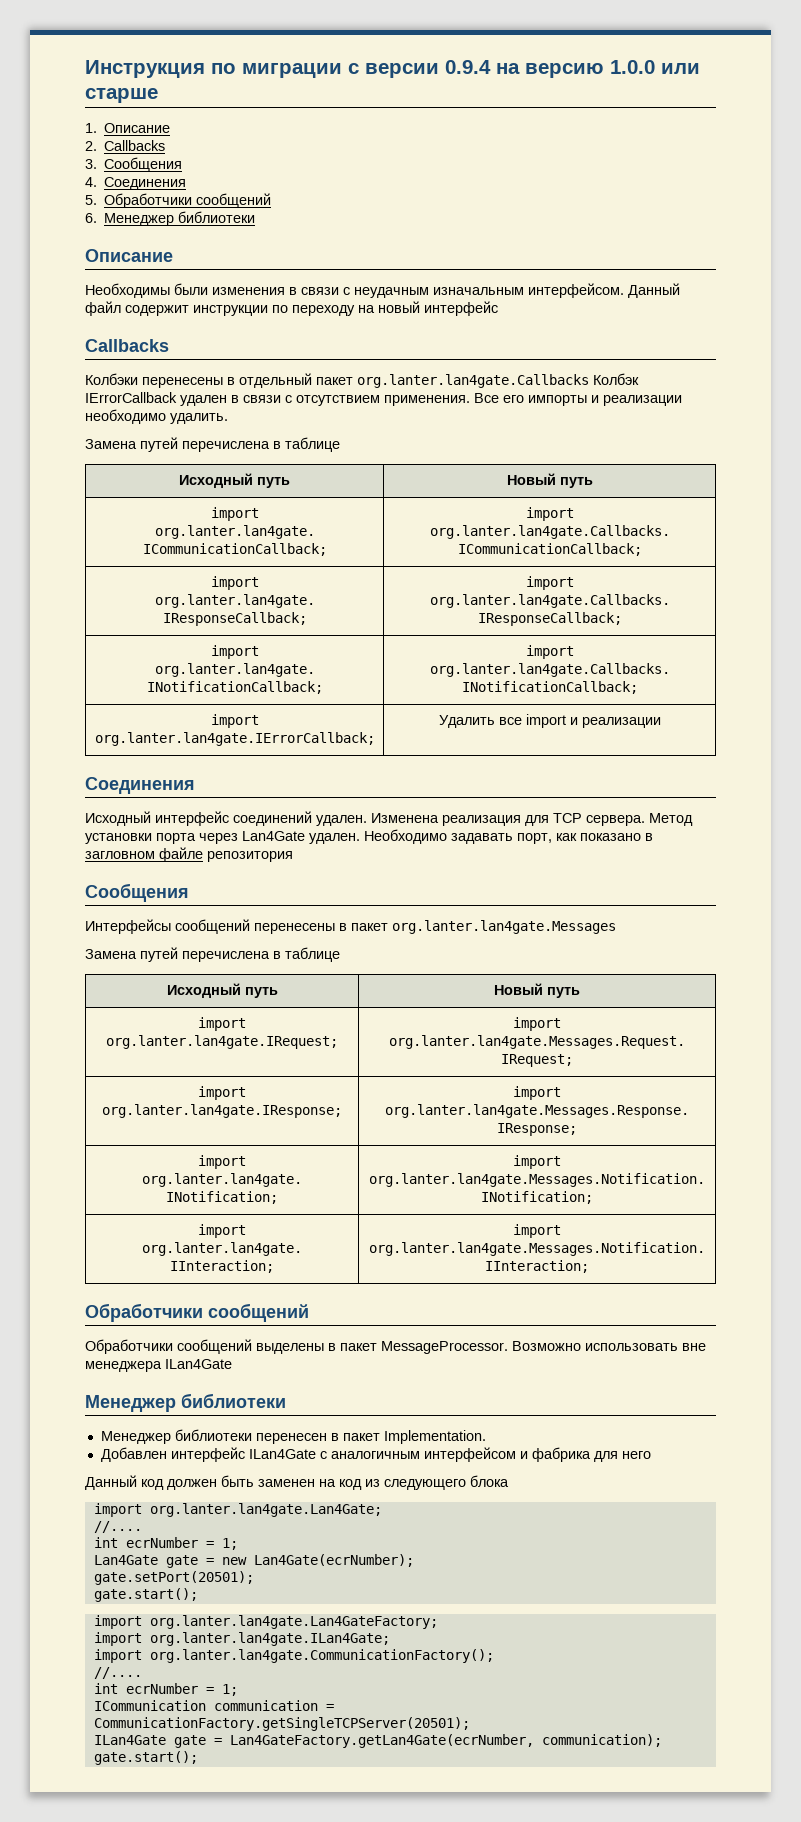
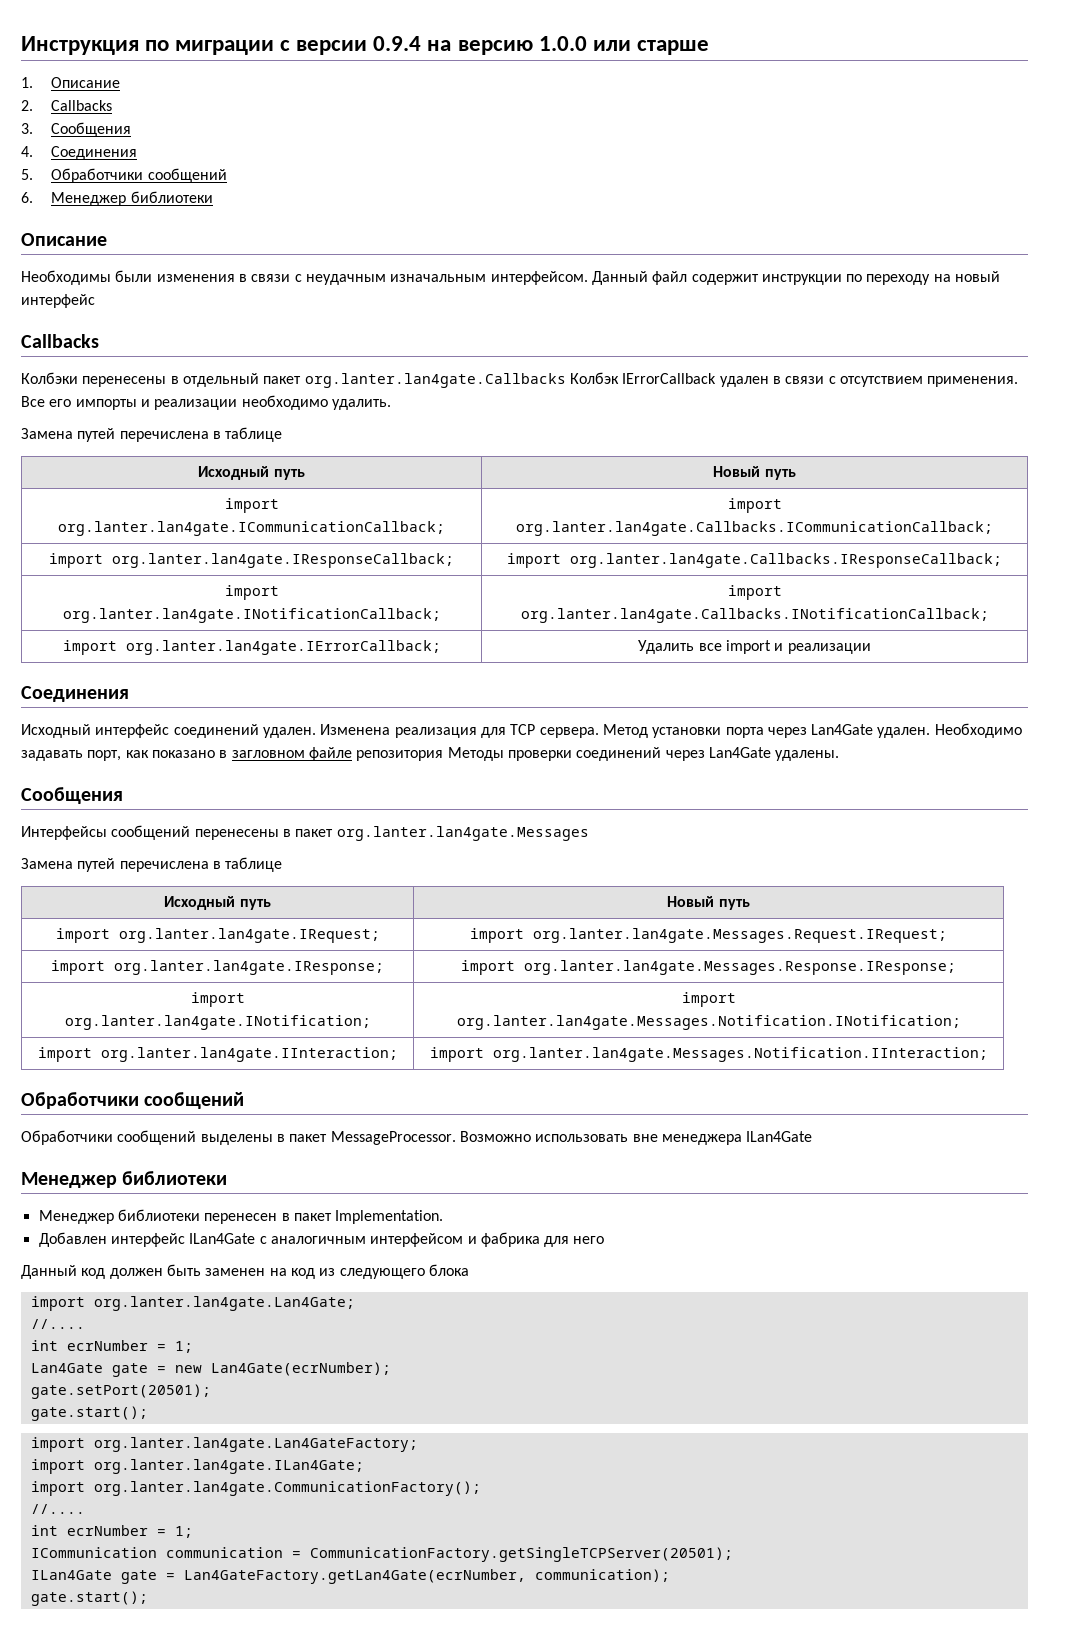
- Необходимо задавать порт, как показано в загловном файле репозитория
+ Необходимо задавать порт, как показано в загловном файле репозитория Методы проверки соединений через Lan4Gate удалены.

